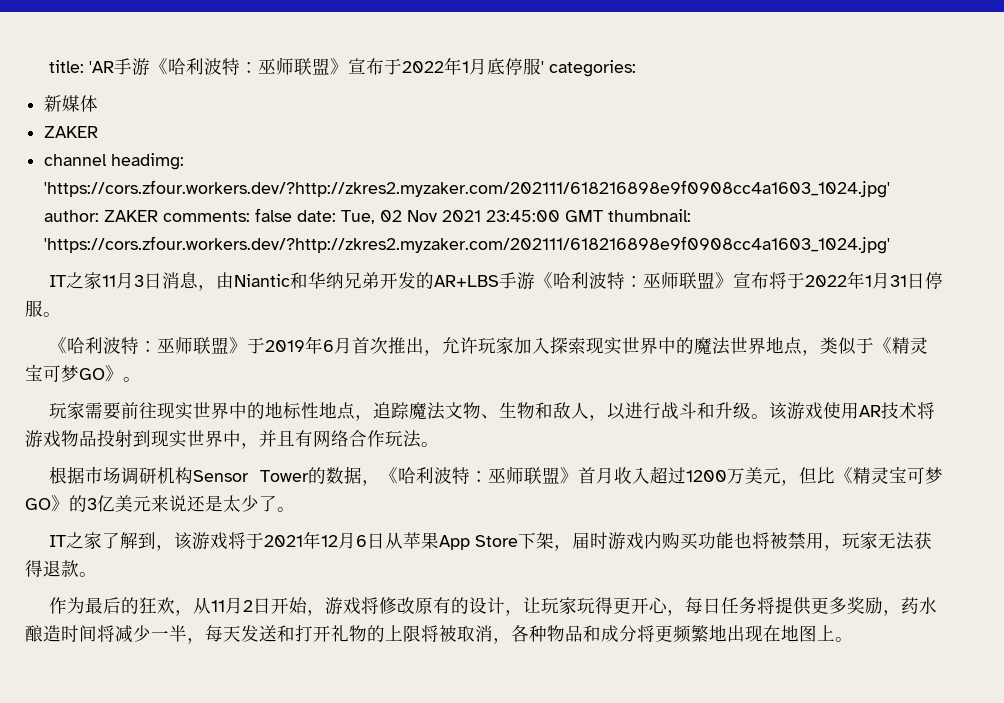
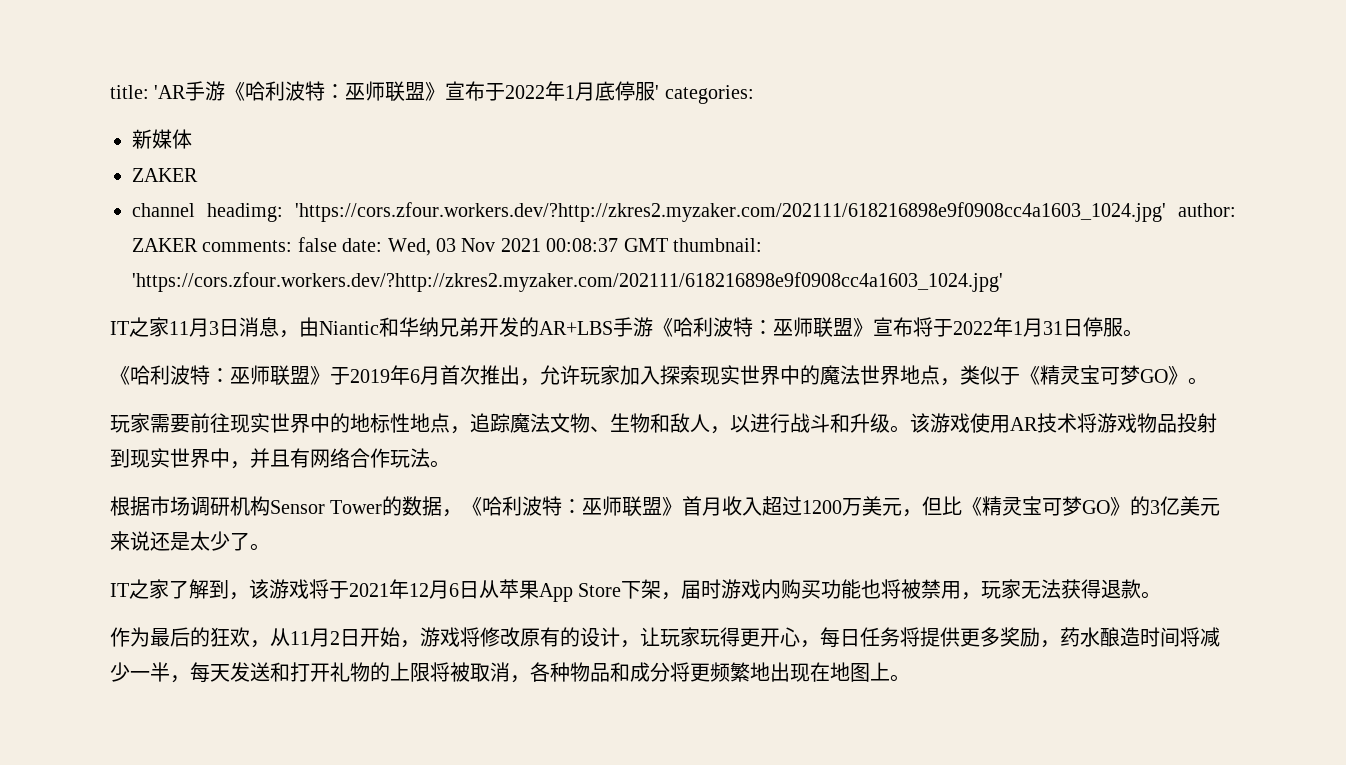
- channel headimg: 'https://cors.zfour.workers.dev/?http://zkres2.myzaker.com/202111/618216898e9f0908cc4a1603_1024.jpg' author: ZAKER comments: false date: Tue, 02 Nov 2021 23:45:00 GMT thumbnail: 'https://cors.zfour.workers.dev/?http://zkres2.myzaker.com/202111/618216898e9f0908cc4a1603_1024.jpg'
+ channel headimg: 'https://cors.zfour.workers.dev/?http://zkres2.myzaker.com/202111/618216898e9f0908cc4a1603_1024.jpg' author: ZAKER comments: false date: Wed, 03 Nov 2021 00:08:37 GMT thumbnail: 'https://cors.zfour.workers.dev/?http://zkres2.myzaker.com/202111/618216898e9f0908cc4a1603_1024.jpg'

